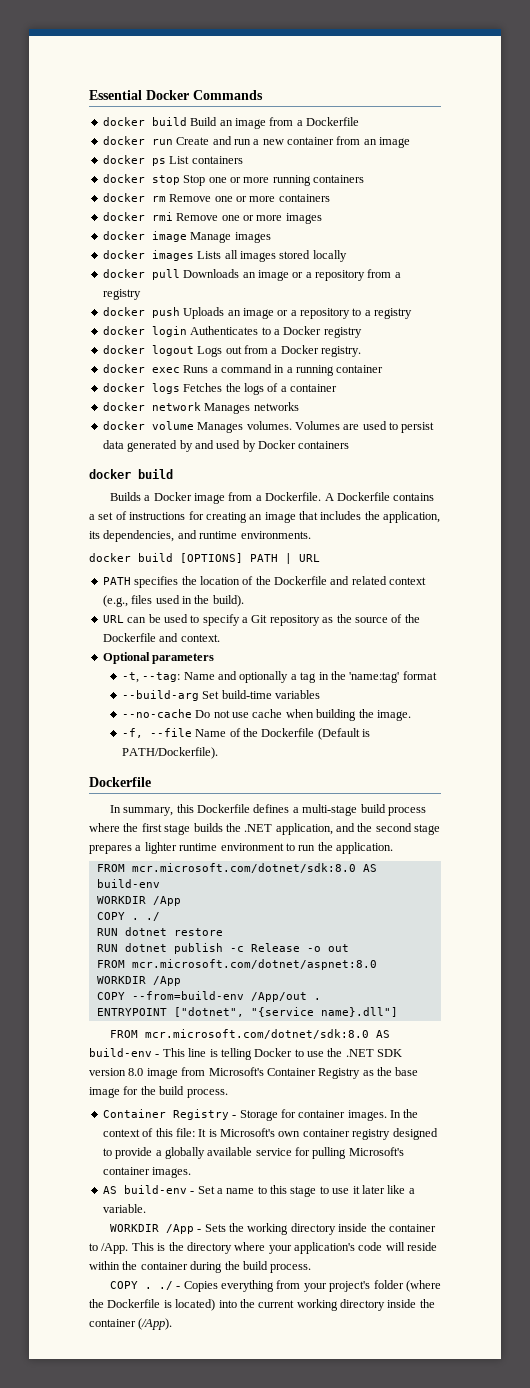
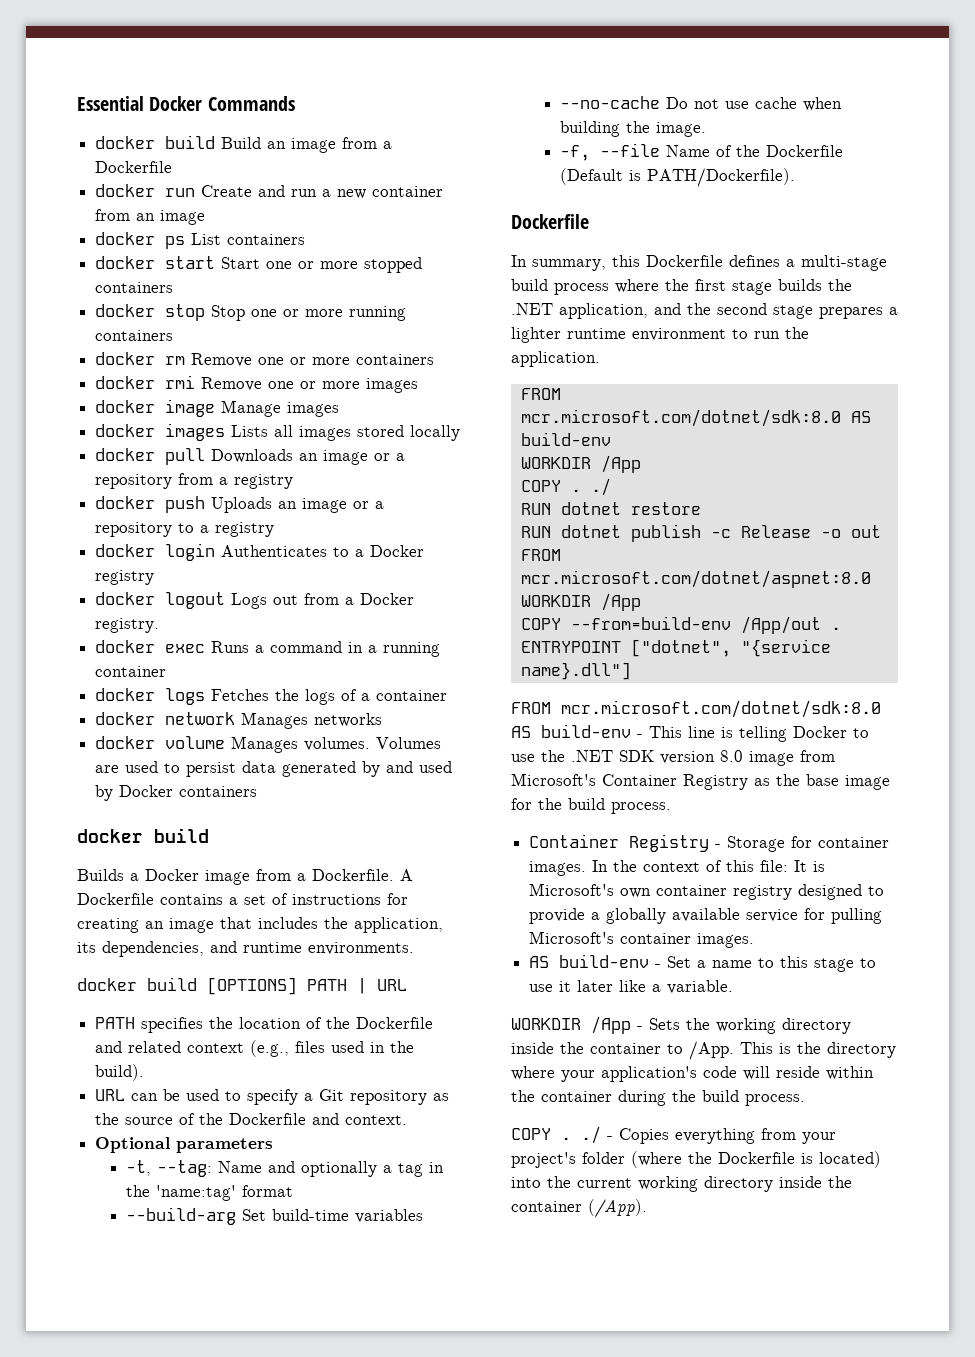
+ docker start Start one or more stopped containers

